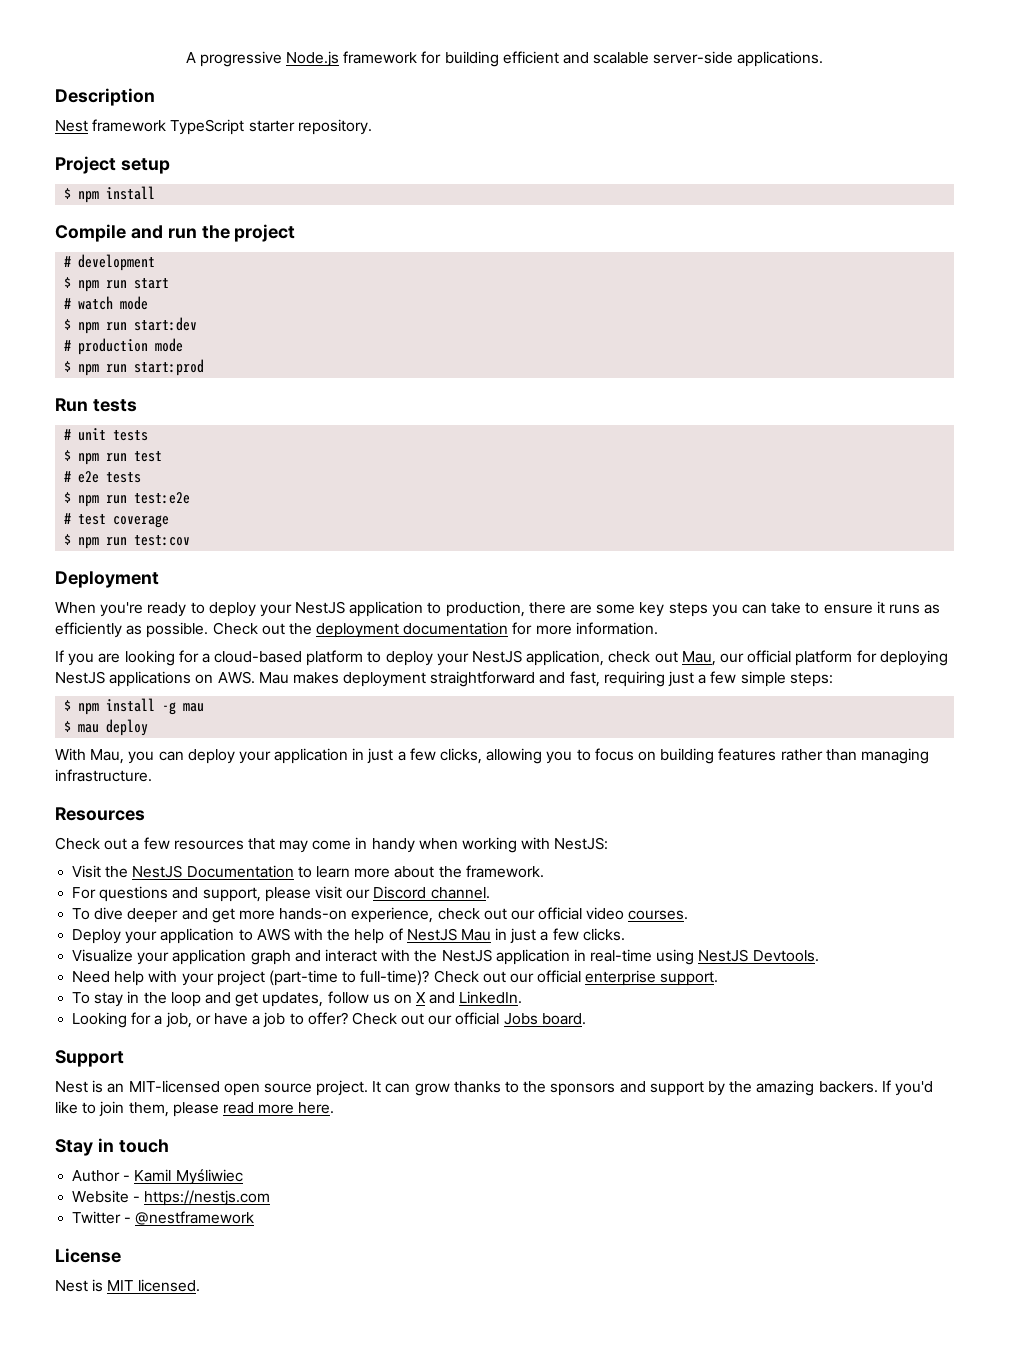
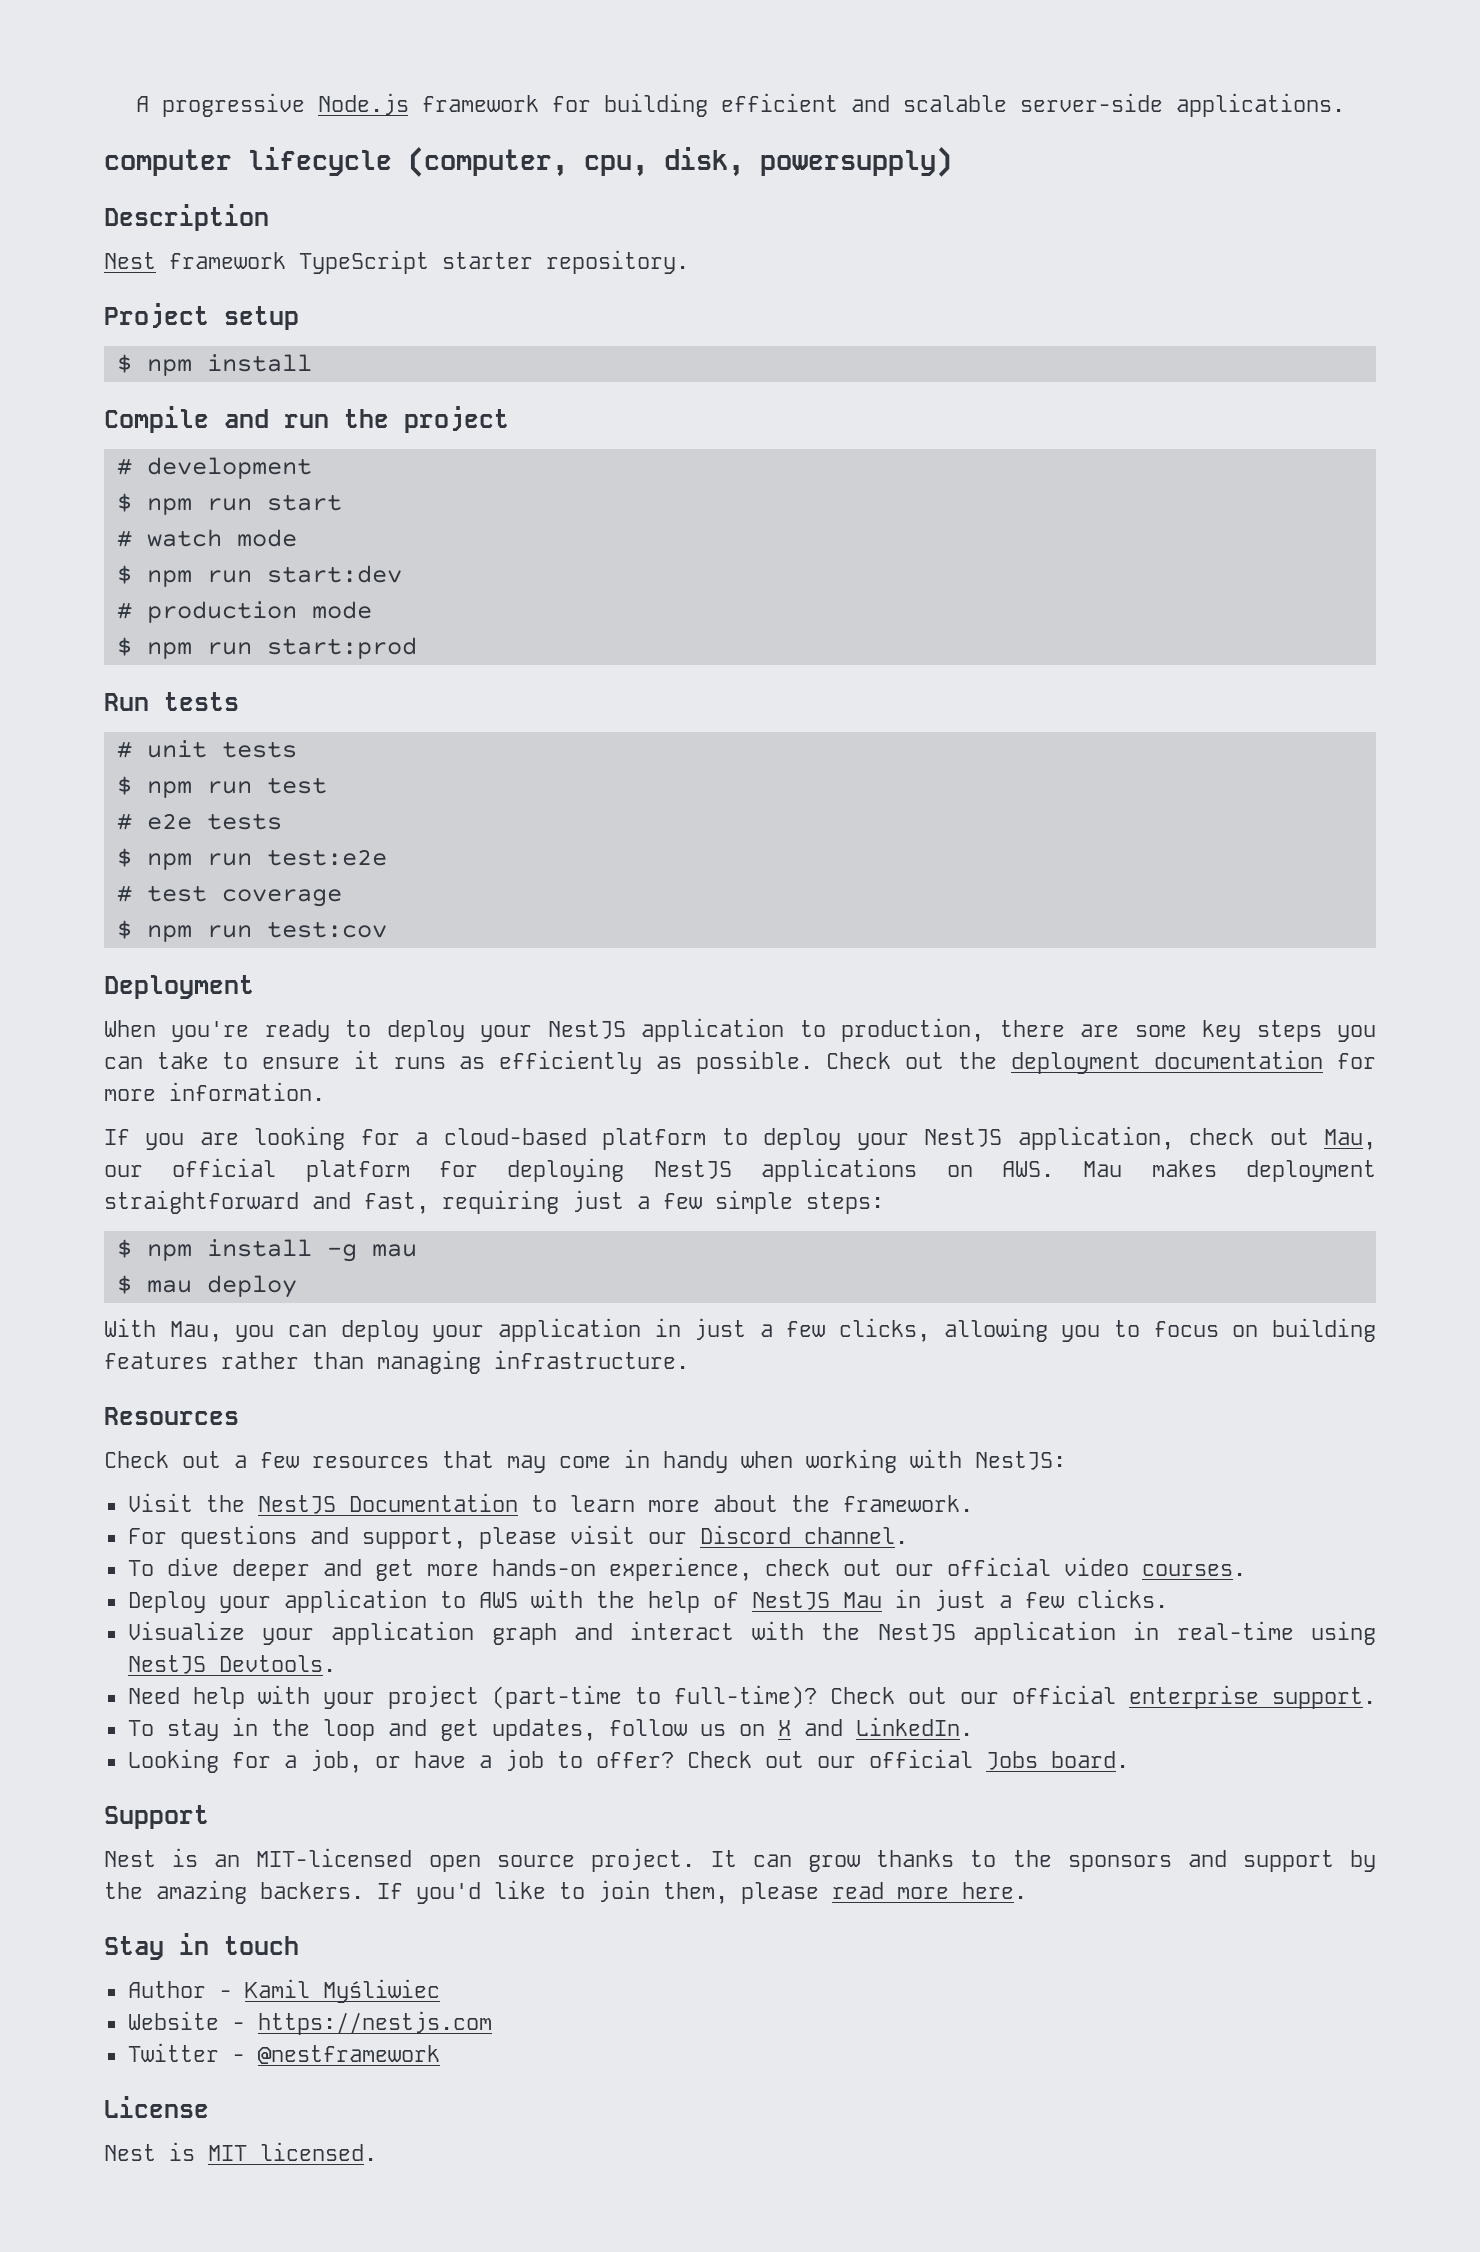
+ computer lifecycle (computer, cpu, disk, powersupply)

